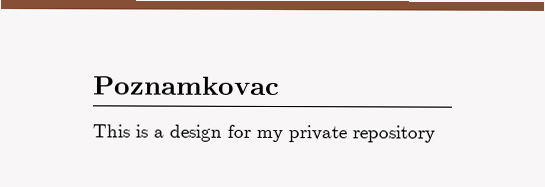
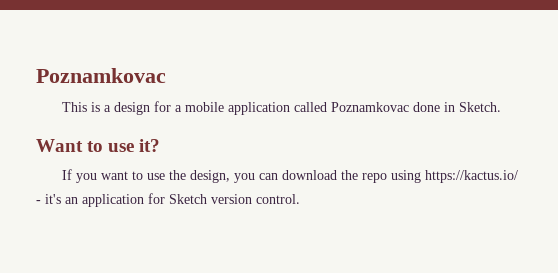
- This is a design for my private repository
+ This is a design for a mobile application called Poznamkovac done in Sketch.
+ Want to use it?
+ If you want to use the design, you can download the repo using https://kactus.io/ - it's an application for Sketch version control.

